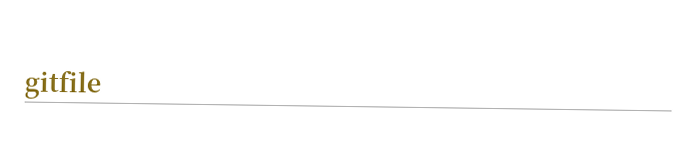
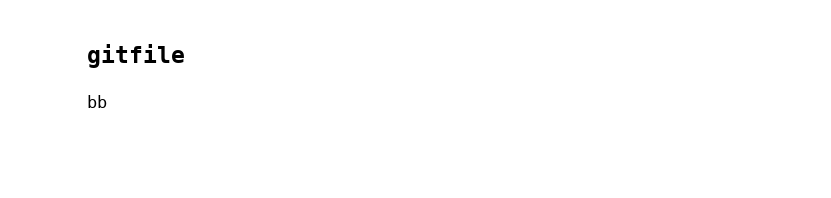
+ bb

